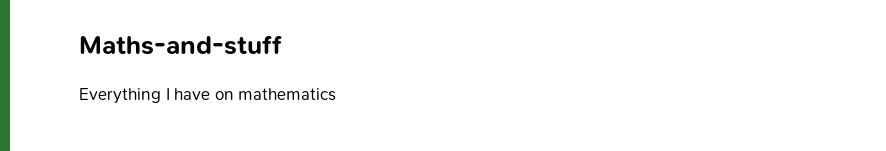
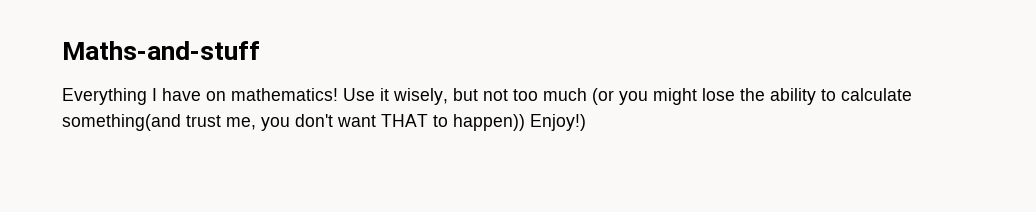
- Everything I have on mathematics
+ Everything I have on mathematics! Use it wisely, but not too much (or you might lose the ability to calculate something(and trust me, you don't want THAT to happen)) Enjoy!)

